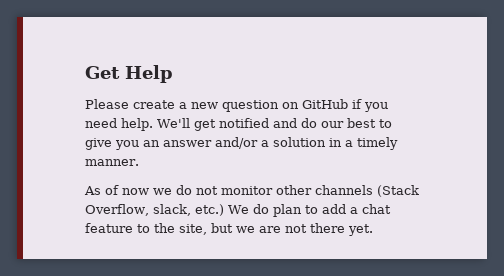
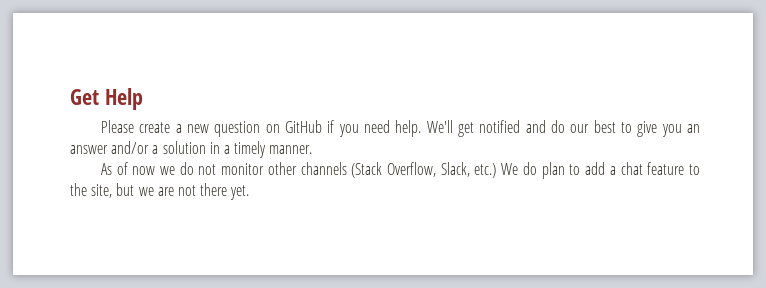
- As of now we do not monitor other channels (Stack Overflow, slack, etc.) We do plan to add a chat feature to the site, but we are not there yet.
+ As of now we do not monitor other channels (Stack Overflow, Slack, etc.) We do plan to add a chat feature to the site, but we are not there yet.

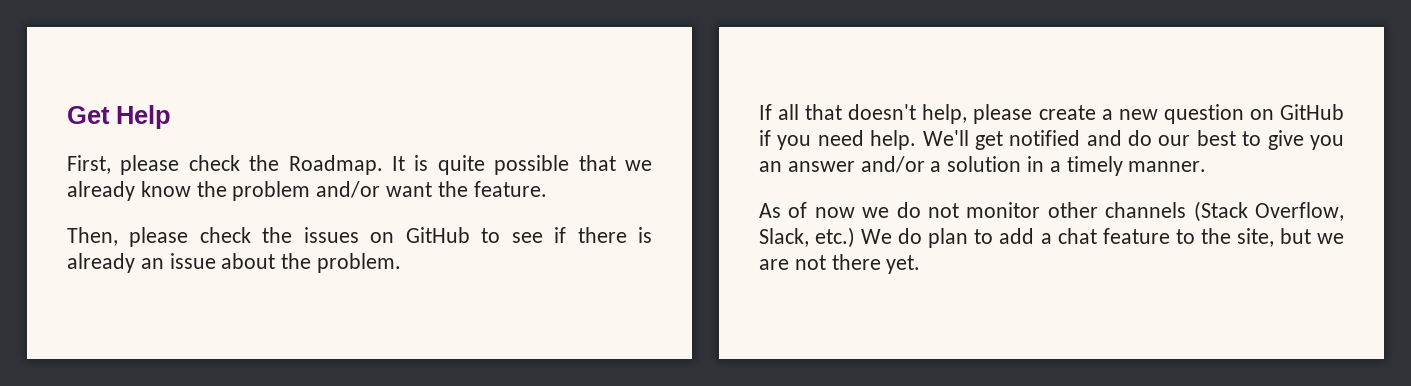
- Please create a new question on GitHub if you need help.
+ First, please check the Roadmap. It is quite possible that we already know the problem and/or want the feature.
+ Then, please check the issues on GitHub to see if there is already an issue about the problem.
+ If all that doesn't help, please create a new question on GitHub if you need help.

